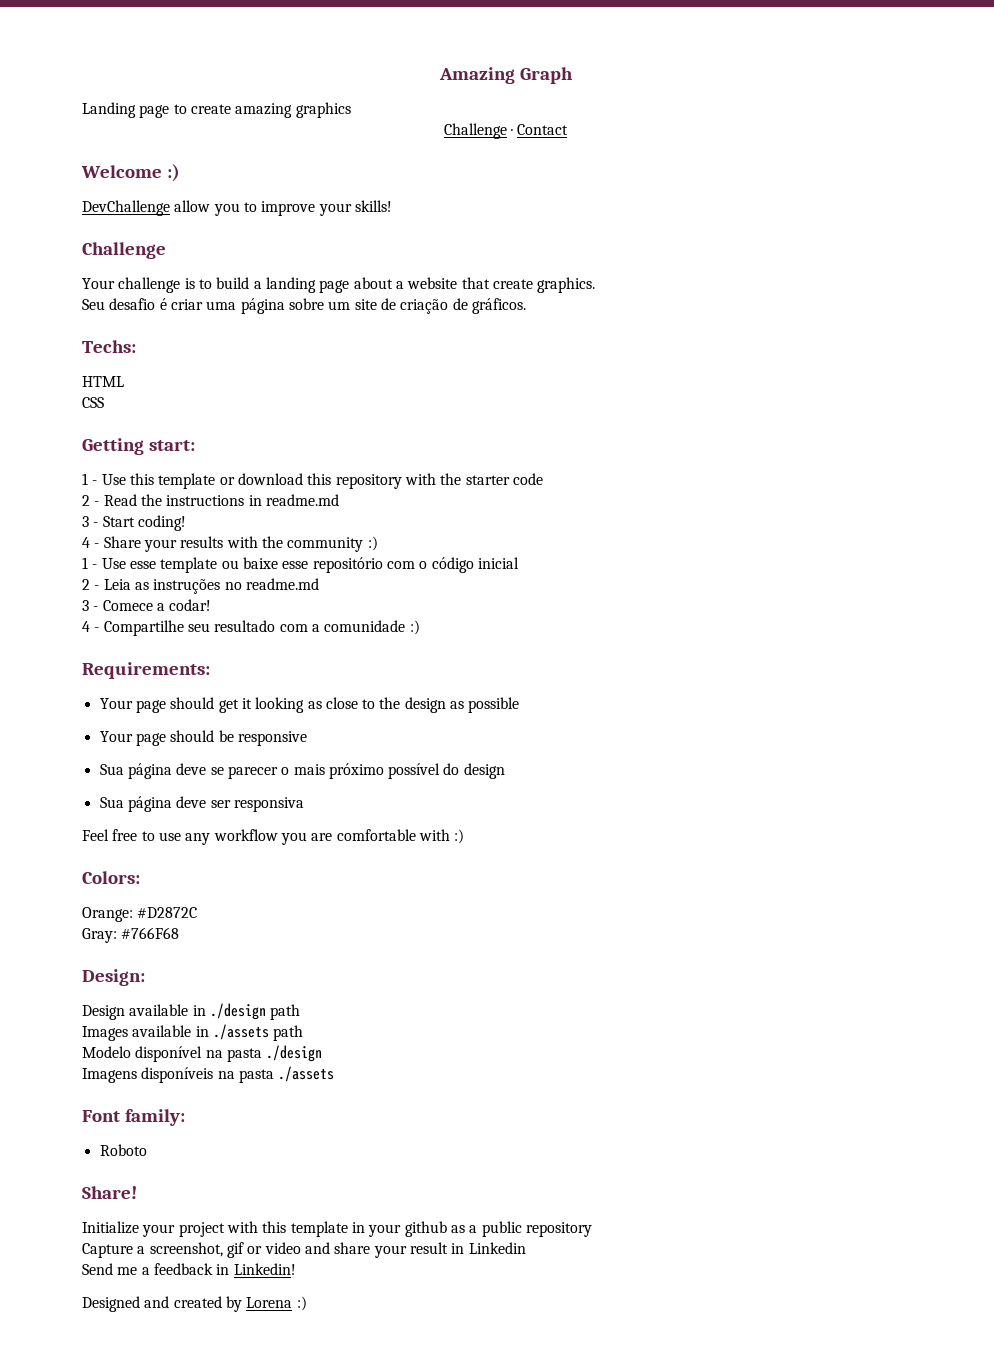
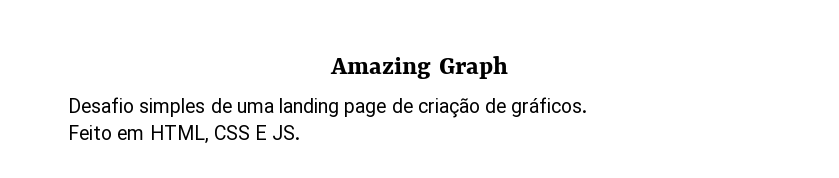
- Landing page to create amazing graphics
- Challenge · Contact
- Welcome :)
- DevChallenge allow you to improve your skills!
- Challenge
- Your challenge is to build a landing page about a website that create graphics.
- Seu desafio é criar uma página sobre um site de criação de gráficos.
- Techs:
- HTML
- CSS
- Getting start:
- 1 - Use this template or download this repository with the starter code
- 2 - Read the instructions in readme.md
- 3 - Start coding!
- 4 - Share your results with the community :)
- 1 - Use esse template ou baixe esse repositório com o código inicial
- 2 - Leia as instruções no readme.md
- 3 - Comece a codar!
- 4 - Compartilhe seu resultado com a comunidade :)
- Requirements:
- Your page should get it looking as close to the design as possible
- Your page should be responsive
- Sua página deve se parecer o mais próximo possível do design
- Sua página deve ser responsiva
- Feel free to use any workflow you are comfortable with :)
- Colors:
- Orange: #D2872C
- Gray: #766F68
- Design:
- Design available in ./design path
- Images available in ./assets path
- Modelo disponível na pasta ./design
- Imagens disponíveis na pasta ./assets
- Font family:
- Roboto
- Share!
- Initialize your project with this template in your github as a public repository
- Capture a screenshot, gif or video and share your result in Linkedin
- Send me a feedback in Linkedin!
- Designed and created by Lorena :)
+ Desafio simples de uma landing page de criação de gráficos.
+ Feito em HTML, CSS E JS.

